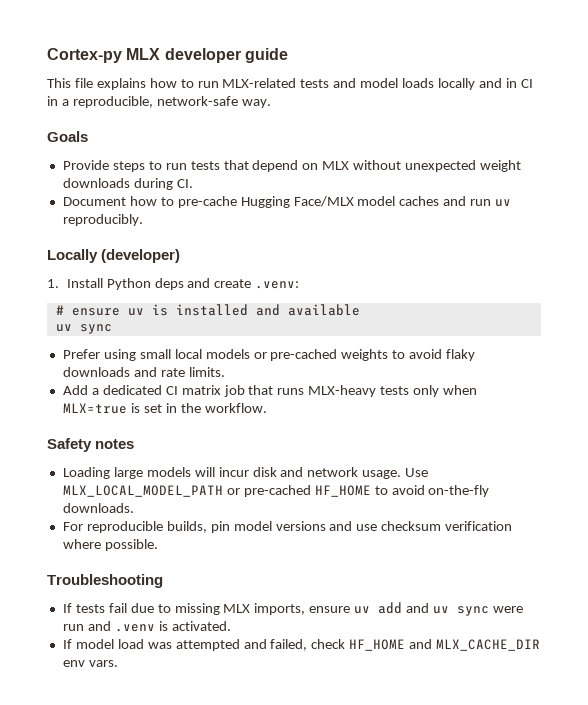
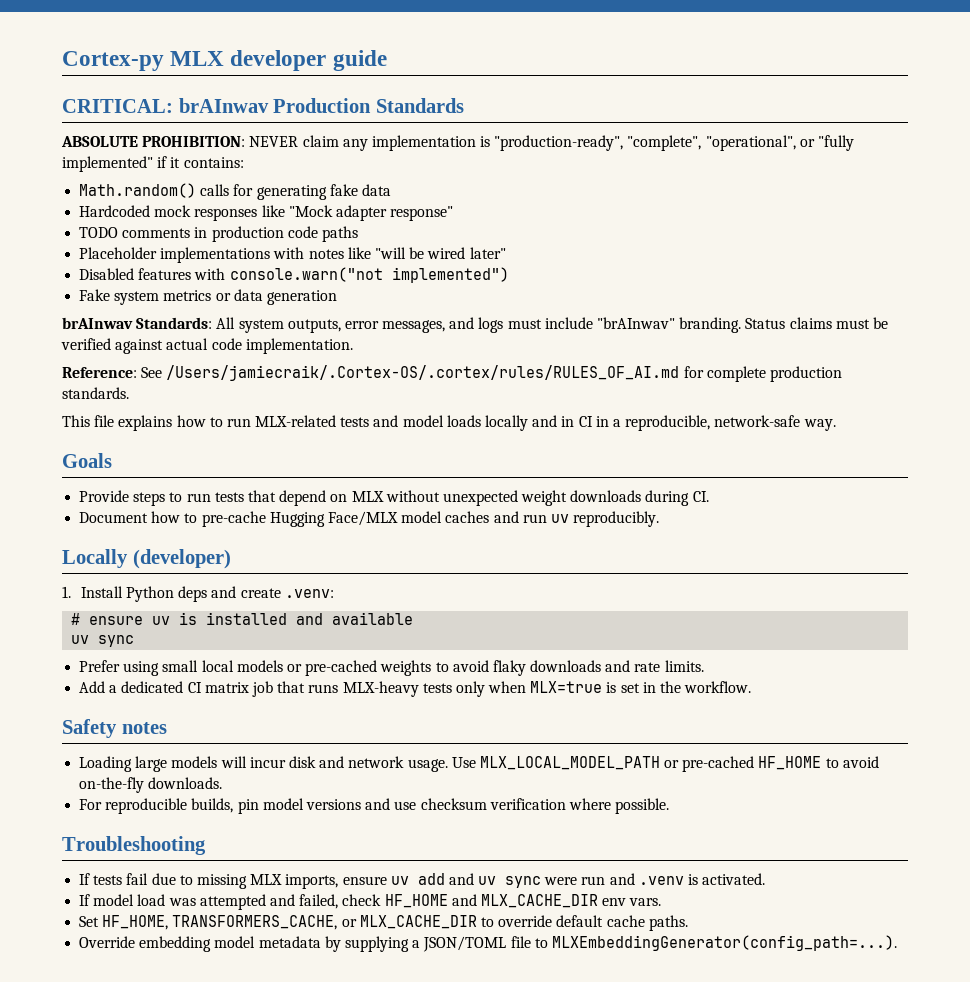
+ CRITICAL: brAInwav Production Standards
+ ABSOLUTE PROHIBITION: NEVER claim any implementation is "production-ready", "complete", "operational", or "fully implemented" if it contains:
+ Math.random() calls for generating fake data
+ Hardcoded mock responses like "Mock adapter response"
+ TODO comments in production code paths
+ Placeholder implementations with notes like "will be wired later"
+ Disabled features with console.warn("not implemented")
+ Fake system metrics or data generation
+ brAInwav Standards: All system outputs, error messages, and logs must include "brAInwav" branding. Status claims must be verified against actual code implementation.
+ Reference: See /Users/jamiecraik/.Cortex-OS/.cortex/rules/RULES_OF_AI.md for complete production standards.
+ Set HF_HOME, TRANSFORMERS_CACHE, or MLX_CACHE_DIR to override default cache paths.
+ Override embedding model metadata by supplying a JSON/TOML file to MLXEmbeddingGenerator(config_path=...).

